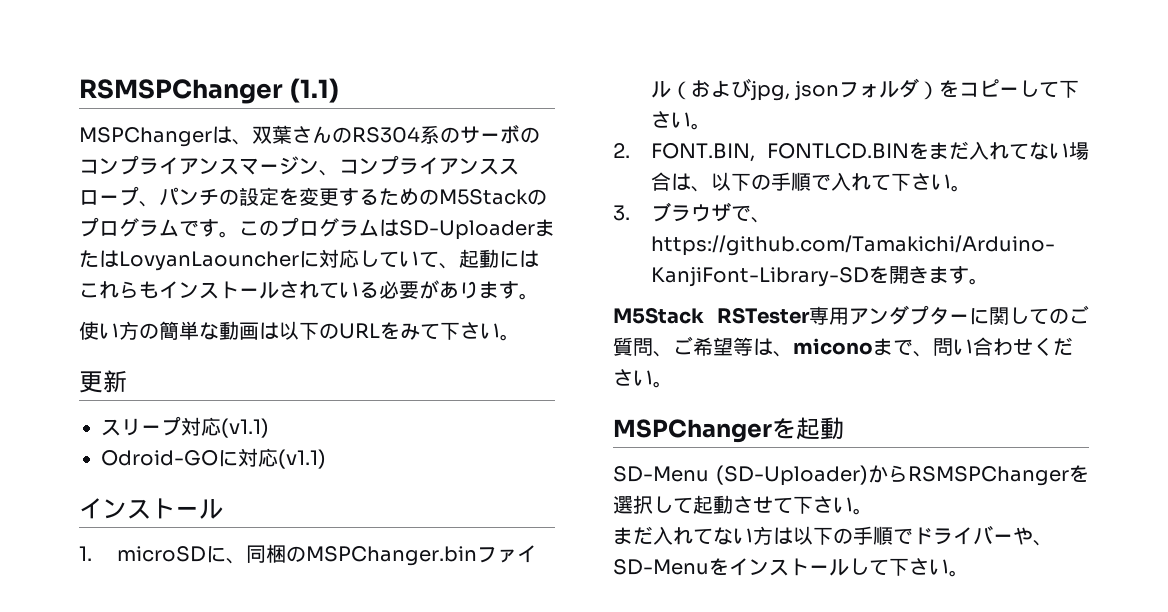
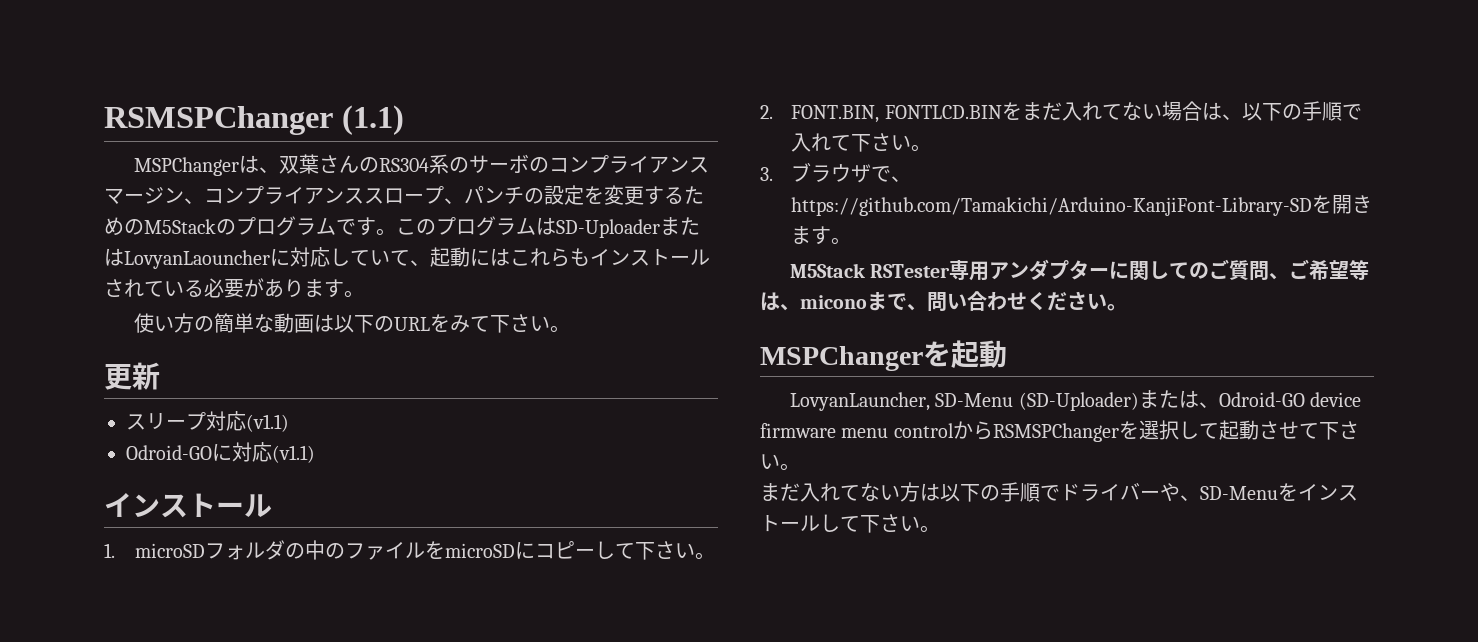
- 1. microSDに、同梱のMSPChanger.binファイル（およびjpg, jsonフォルダ）をコピーして下さい。
+ 1. microSDフォルダの中のファイルをmicroSDにコピーして下さい。
- SD-Menu (SD-Uploader)からRSMSPChangerを選択して起動させて下さい。
+ LovyanLauncher, SD-Menu (SD-Uploader)または、Odroid-GO device firmware menu controlからRSMSPChangerを選択して起動させて下さい。

